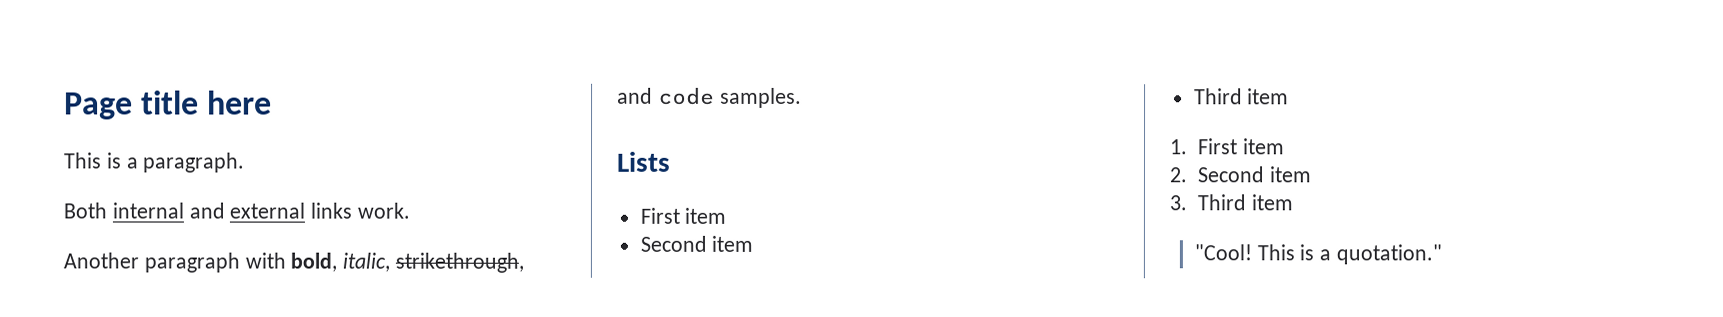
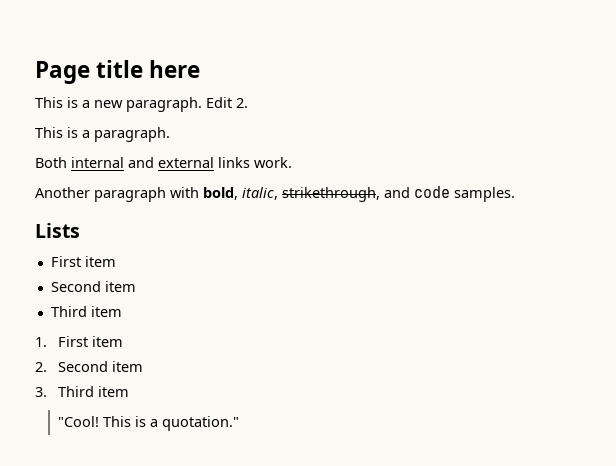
+ This is a new paragraph. Edit 2.

